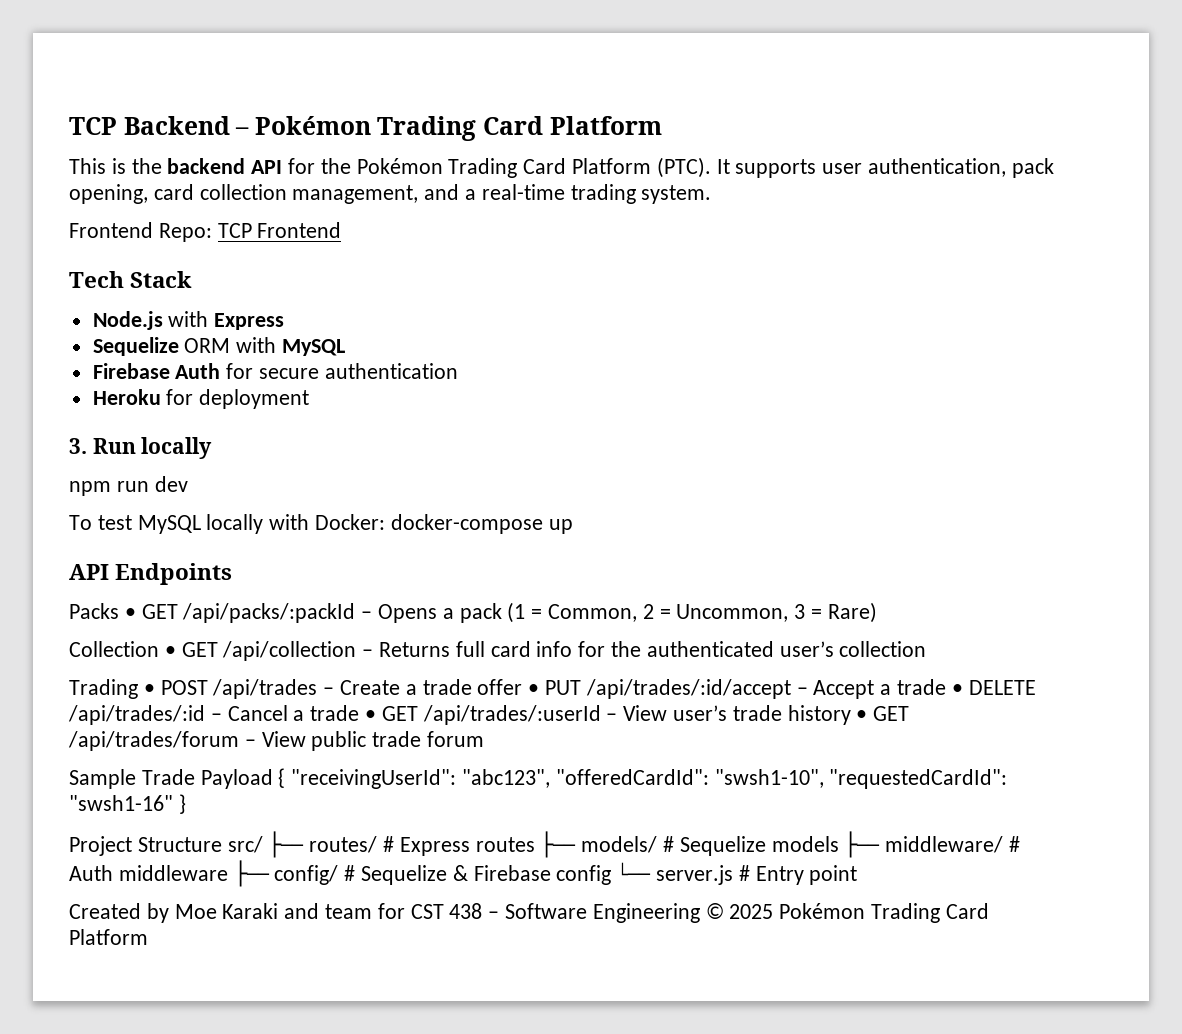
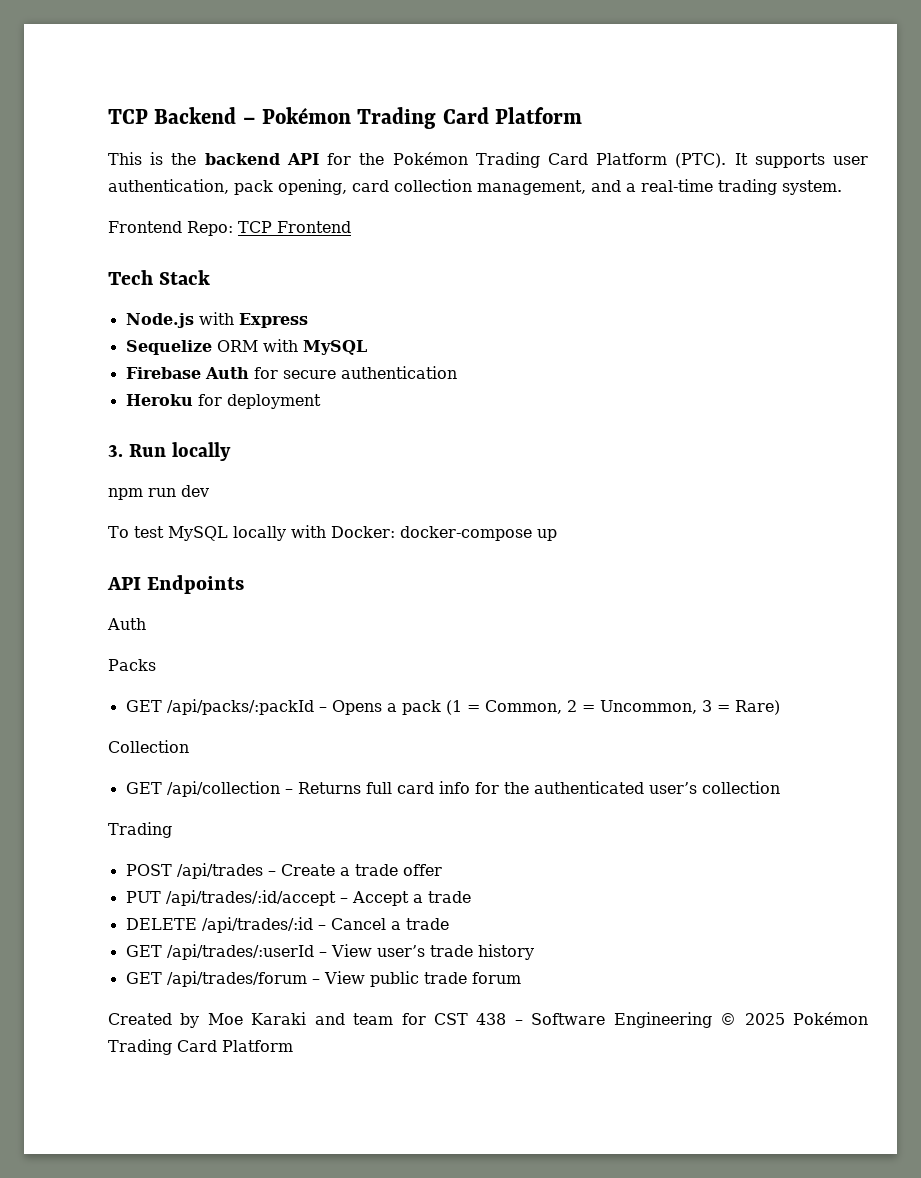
  API Endpoints
+ Auth
- Packs • GET /api/packs/:packId – Opens a pack (1 = Common, 2 = Uncommon, 3 = Rare)
+ Packs
+ GET /api/packs/:packId – Opens a pack (1 = Common, 2 = Uncommon, 3 = Rare)
- Collection • GET /api/collection – Returns full card info for the authenticated user’s collection
- Trading • POST /api/trades – Create a trade offer • PUT /api/trades/:id/accept – Accept a trade • DELETE /api/trades/:id – Cancel a trade • GET /api/trades/:userId – View user’s trade history • GET /api/trades/forum – View public trade forum
+ Collection
+ GET /api/collection – Returns full card info for the authenticated user’s collection
+ Trading
+ POST /api/trades – Create a trade offer
+ PUT /api/trades/:id/accept – Accept a trade
+ DELETE /api/trades/:id – Cancel a trade
+ GET /api/trades/:userId – View user’s trade history
+ GET /api/trades/forum – View public trade forum
- Sample Trade Payload { "receivingUserId": "abc123", "offeredCardId": "swsh1-10", "requestedCardId": "swsh1-16" }
- Project Structure src/ ├── routes/ # Express routes ├── models/ # Sequelize models ├── middleware/ # Auth middleware ├── config/ # Sequelize & Firebase config └── server.js # Entry point

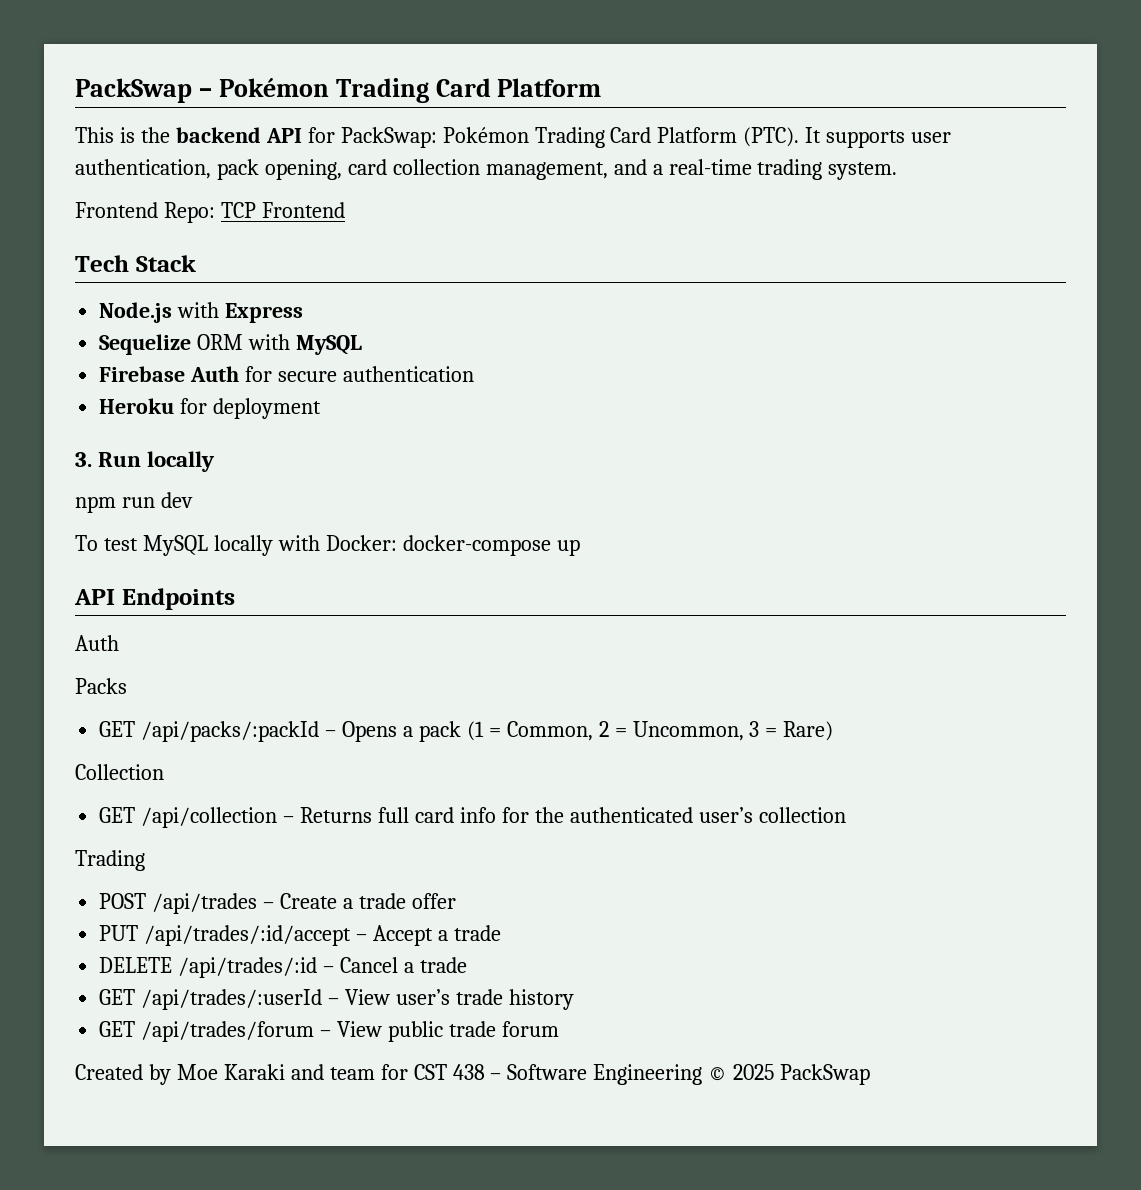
- TCP Backend – Pokémon Trading Card Platform
+ PackSwap – Pokémon Trading Card Platform
- This is the backend API for the Pokémon Trading Card Platform (PTC).
+ This is the backend API for PackSwap: Pokémon Trading Card Platform (PTC).
- Created by Moe Karaki and team for CST 438 – Software Engineering © 2025 Pokémon Trading Card Platform
+ Created by Moe Karaki and team for CST 438 – Software Engineering © 2025 PackSwap

